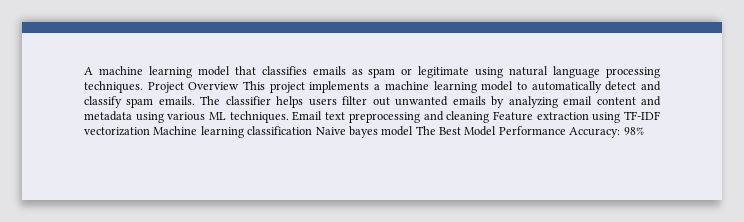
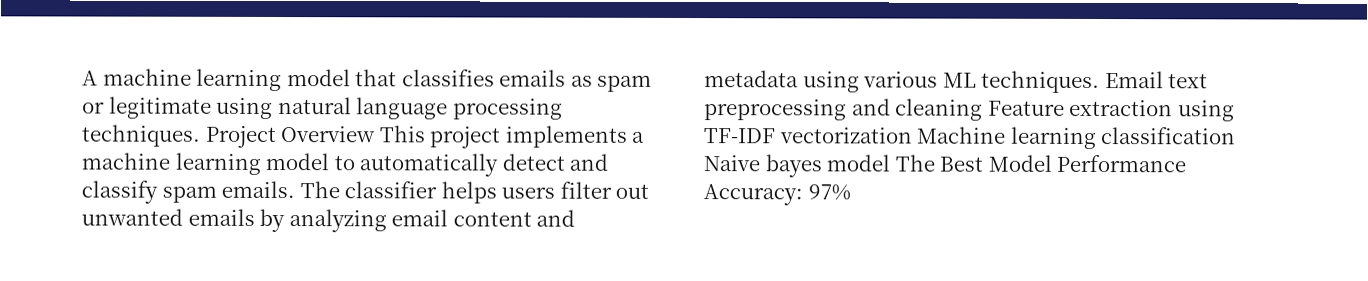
- Email text preprocessing and cleaning Feature extraction using TF-IDF vectorization Machine learning classification Naive bayes model The Best Model Performance Accuracy: 98%
+ Email text preprocessing and cleaning Feature extraction using TF-IDF vectorization Machine learning classification Naive bayes model The Best Model Performance Accuracy: 97%

